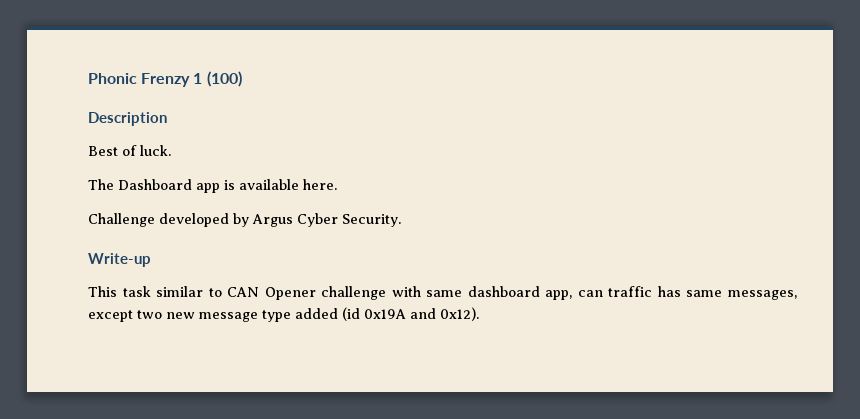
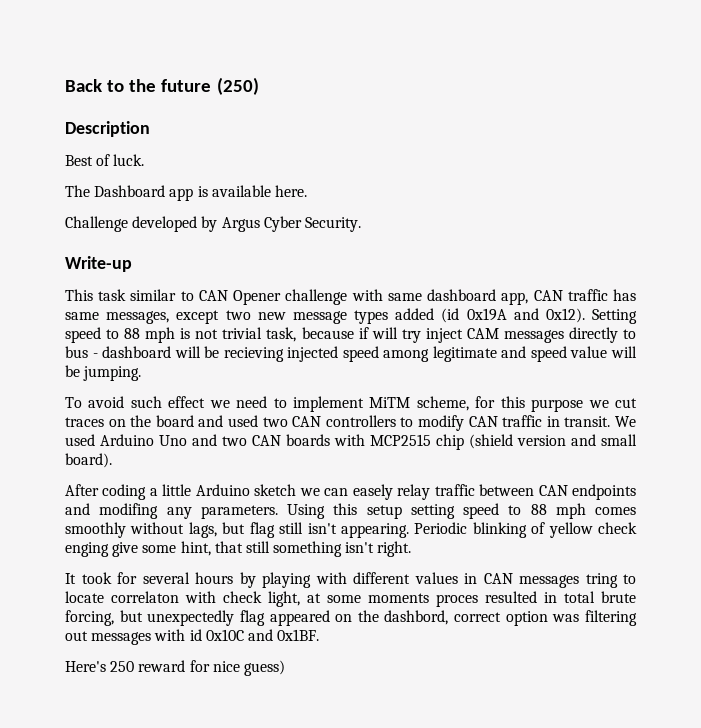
- Phonic Frenzy 1 (100)
+ Back to the future (250)
- This task similar to CAN Opener challenge with same dashboard app, can traffic has same messages, except two new message type added (id 0x19A and 0x12).
+ This task similar to CAN Opener challenge with same dashboard app, CAN traffic has same messages, except two new message types added (id 0x19A and 0x12).
+ Setting speed to 88 mph is not trivial task, because if will try inject CAM messages directly to bus - dashboard will be recieving injected speed among legitimate and speed value will be jumping.
+ To avoid such effect we need to implement MiTM scheme, for this purpose we cut traces on the board and used two CAN controllers to modify CAN traffic in transit. We used Arduino Uno and two CAN boards with MCP2515 chip (shield version and small board).
+ After coding a little Arduino sketch we can easely relay traffic between CAN endpoints and modifing any parameters. Using this setup setting speed to 88 mph comes smoothly without lags, but flag still isn't appearing. Periodic blinking of yellow check enging give some hint, that still something isn't right.
+ It took for several hours by playing with different values in CAN messages tring to locate correlaton with check light, at some moments proces resulted in total brute forcing, but unexpectedly flag appeared on the dashbord, correct option was filtering out messages with id 0x10C and 0x1BF.
+ Here's 250 reward for nice guess)

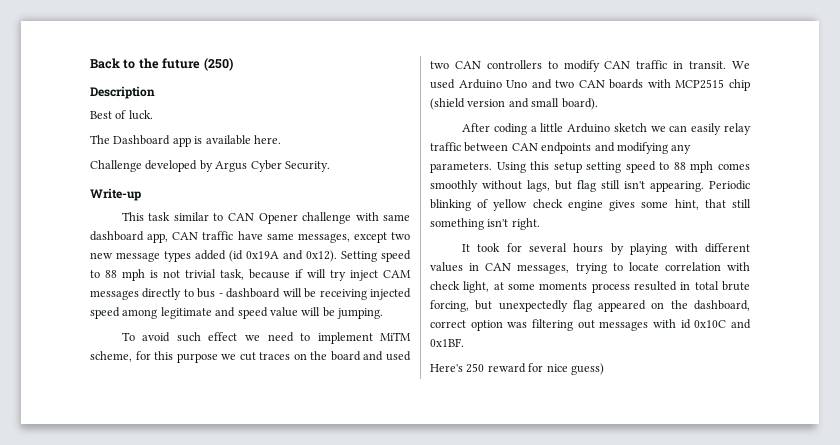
- This task similar to CAN Opener challenge with same dashboard app, CAN traffic has same messages, except two new message types added (id 0x19A and 0x12).
+ This task similar to CAN Opener challenge with same dashboard app, CAN traffic have same messages, except two new message types added (id 0x19A and 0x12).
- Setting speed to 88 mph is not trivial task, because if will try inject CAM messages directly to bus - dashboard will be recieving injected speed among legitimate and speed value will be jumping.
+ Setting speed to 88 mph is not trivial task, because if will try inject CAM messages directly to bus - dashboard will be receiving injected speed among legitimate and speed value will be jumping.
- After coding a little Arduino sketch we can easely relay traffic between CAN endpoints and modifing any parameters.
+ After coding a little Arduino sketch we can easily relay traffic between CAN endpoints and modifying any parameters.
- Periodic blinking of yellow check enging give some hint, that still something isn't right.
+ Periodic blinking of yellow check engine gives some hint, that still something isn't right.
- It took for several hours by playing with different values in CAN messages tring to locate correlaton with check light, at some moments proces resulted in total brute forcing, but unexpectedly flag appeared on the dashbord, correct option was filtering out messages with id 0x10C and 0x1BF.
+ It took for several hours by playing with different values in CAN messages, trying to locate correlation with check light, at some moments process resulted in total brute forcing, but unexpectedly flag appeared on the dashboard, correct option was filtering out messages with id 0x10C and 0x1BF.

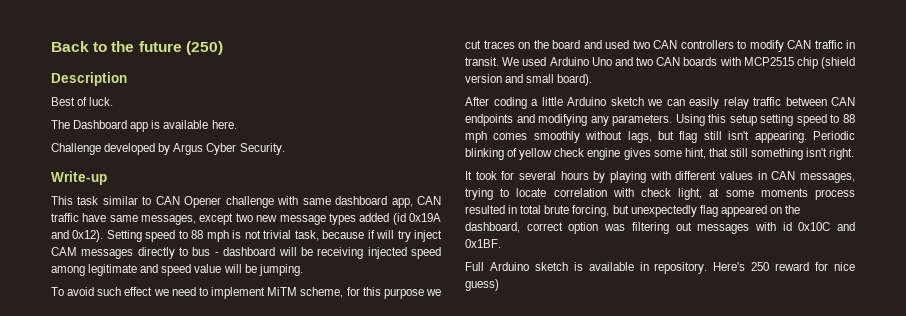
+ Full Arduino sketch is available in repository.

